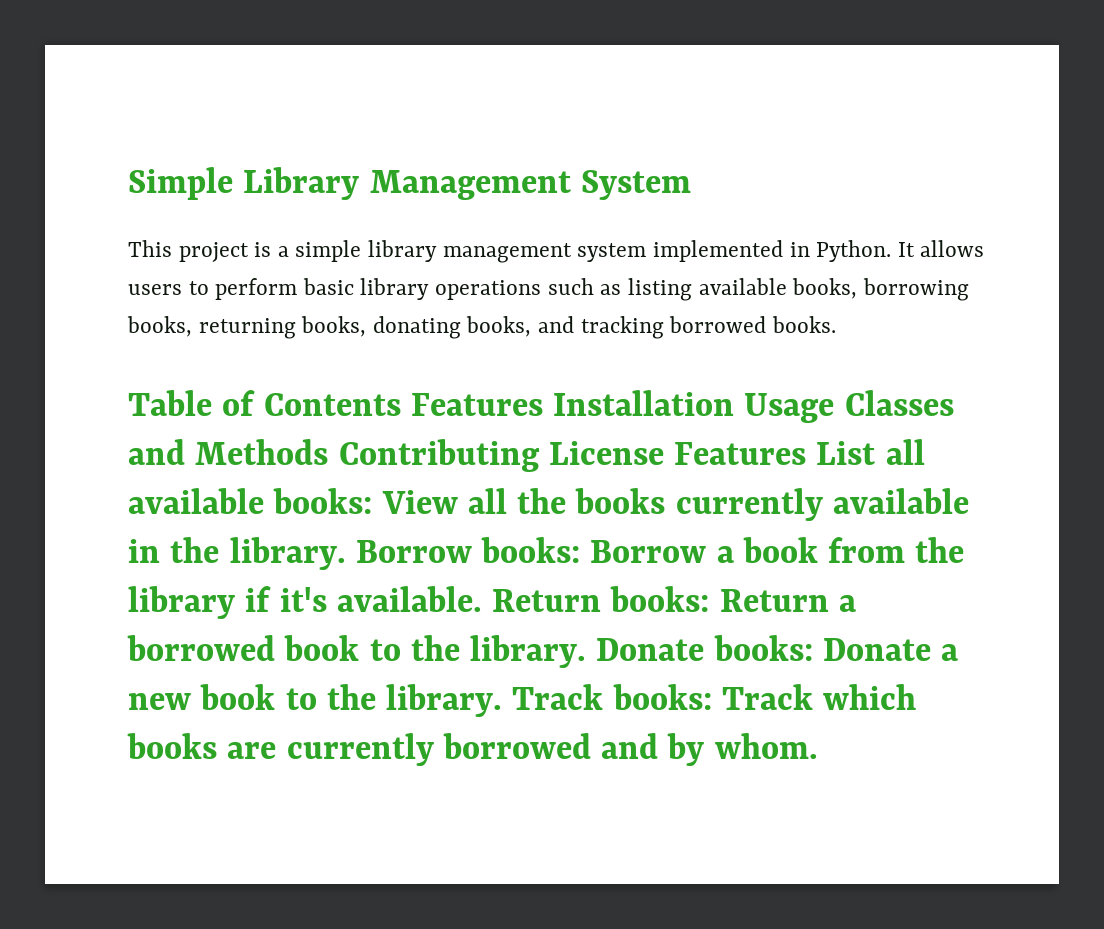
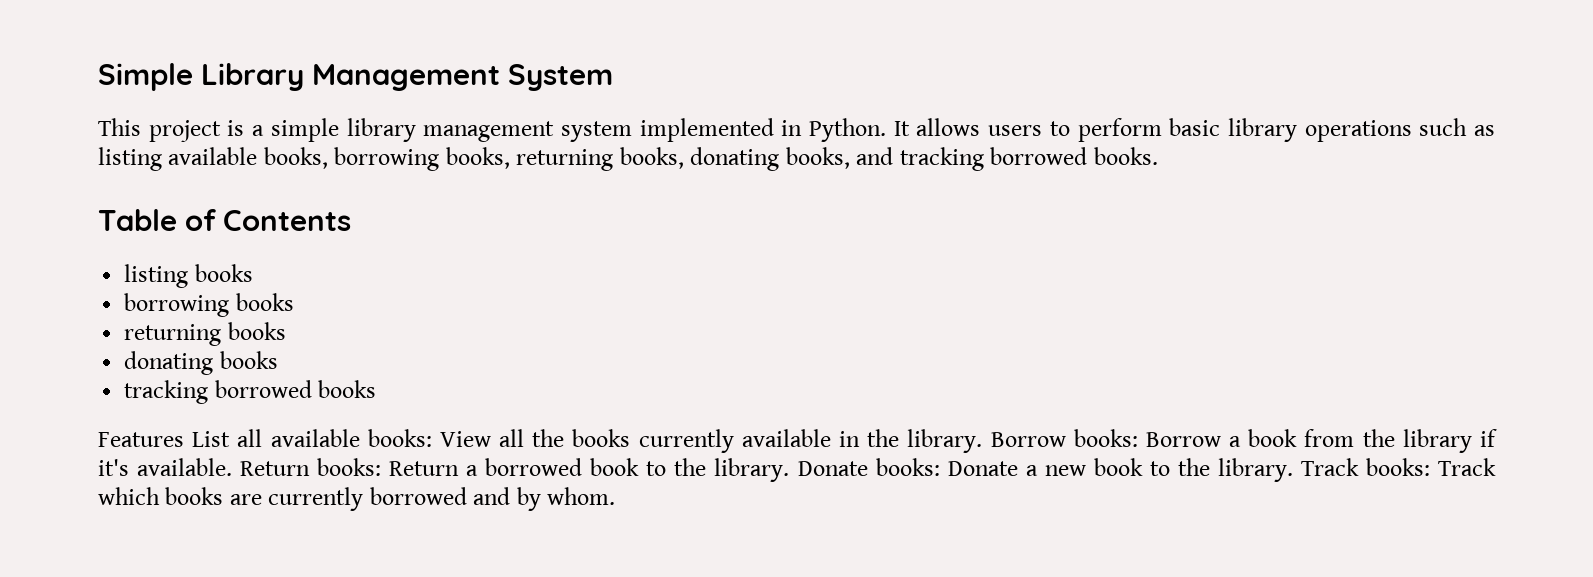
- Table of Contents Features Installation Usage Classes and Methods Contributing License Features List all available books: View all the books currently available in the library.
+ Table of Contents
+ listing books
+ borrowing books
+ returning books
+ donating books
+ tracking borrowed books
+ Features List all available books: View all the books currently available in the library.

